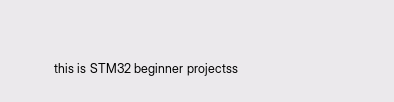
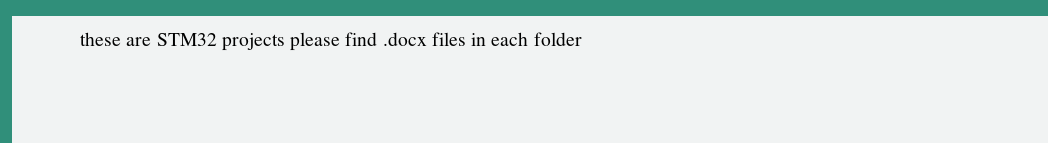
- this is STM32 beginner projectss
+ these are STM32 projects please find .docx files in each folder

